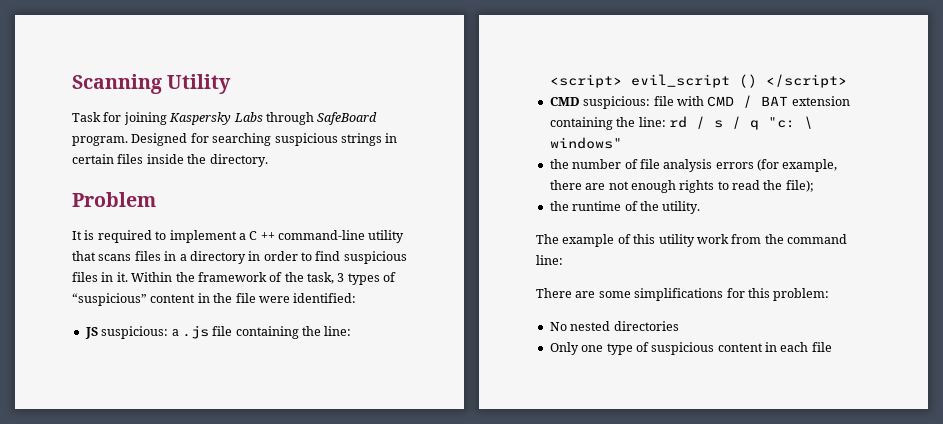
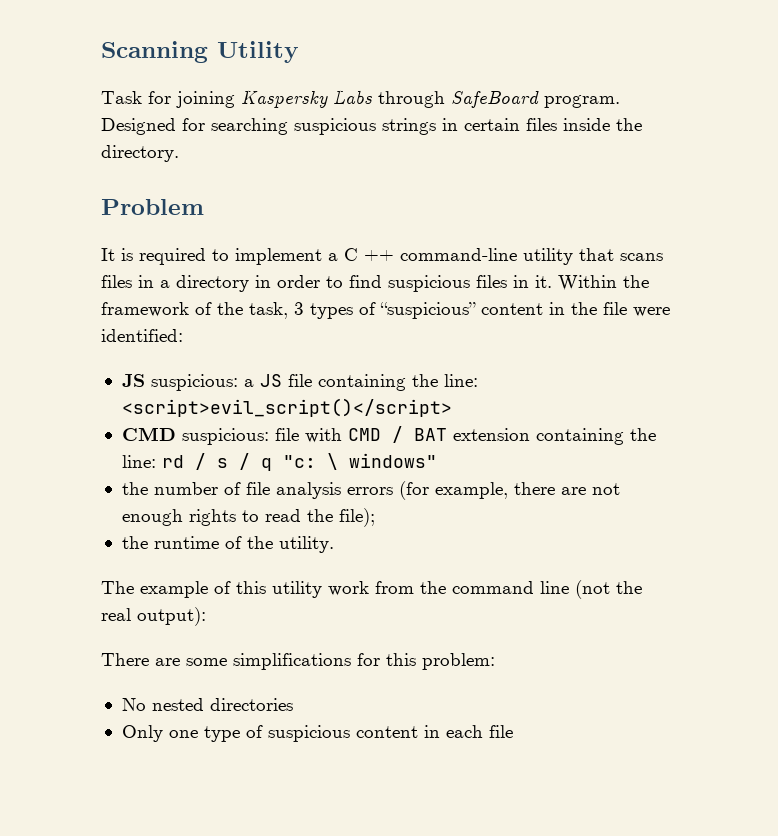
- JS suspicious: a .js file containing the line: <script> evil_script () </script>
+ JS suspicious: a JS file containing the line: <script>evil_script()</script>
- The example of this utility work from the command line:
+ The example of this utility work from the command line (not the real output):

